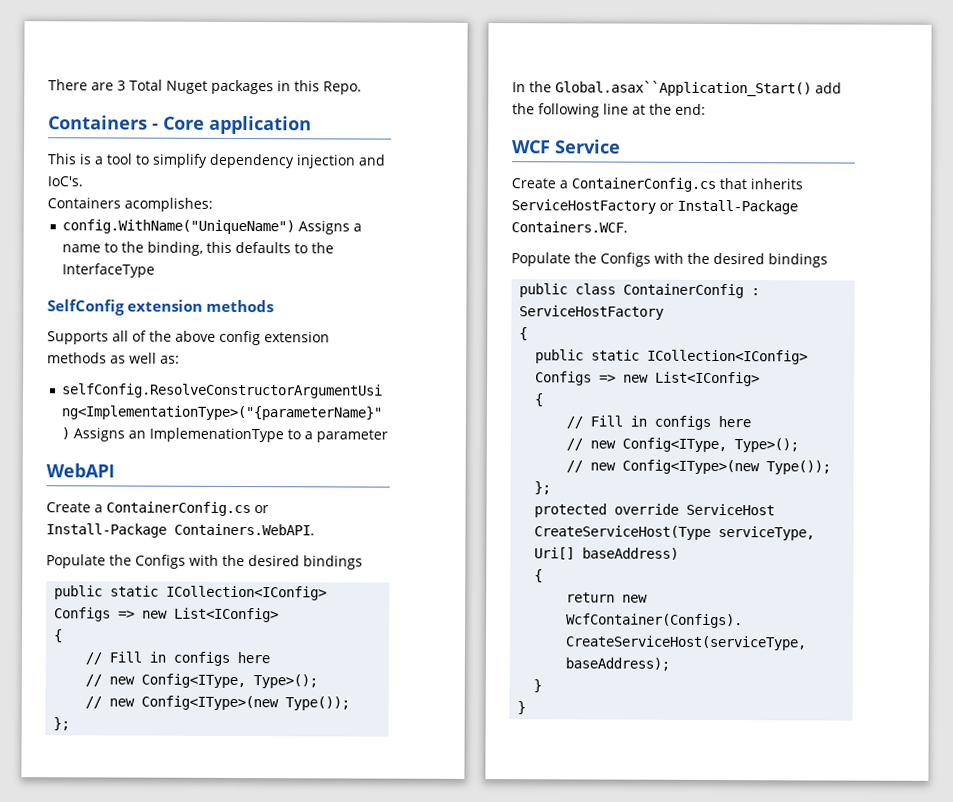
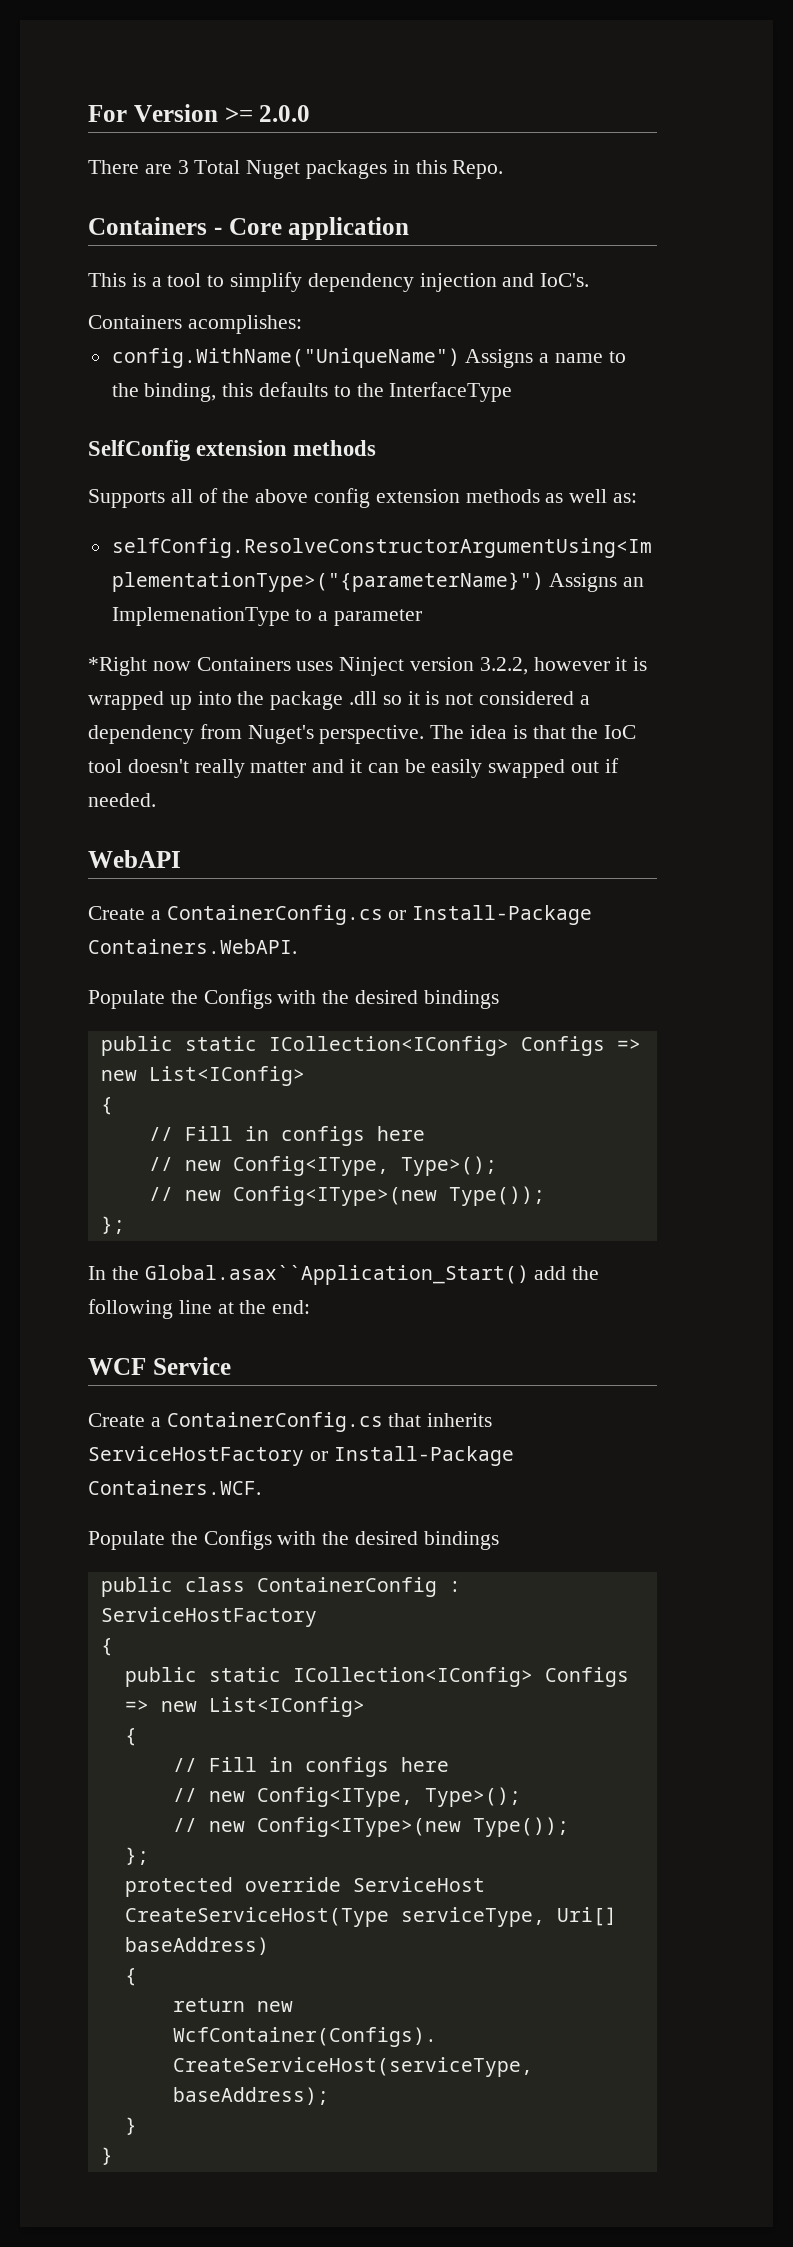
+ For Version >= 2.0.0
+ *Right now Containers uses Ninject version 3.2.2, however it is wrapped up into the package .dll so it is not considered a dependency from Nuget's perspective. The idea is that the IoC tool doesn't really matter and it can be easily swapped out if needed.

